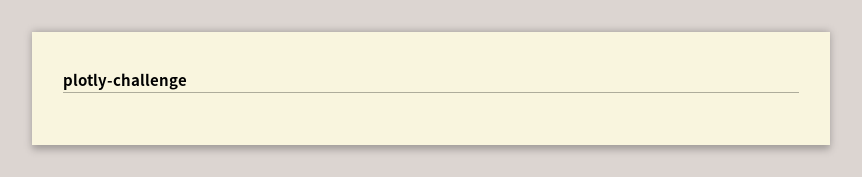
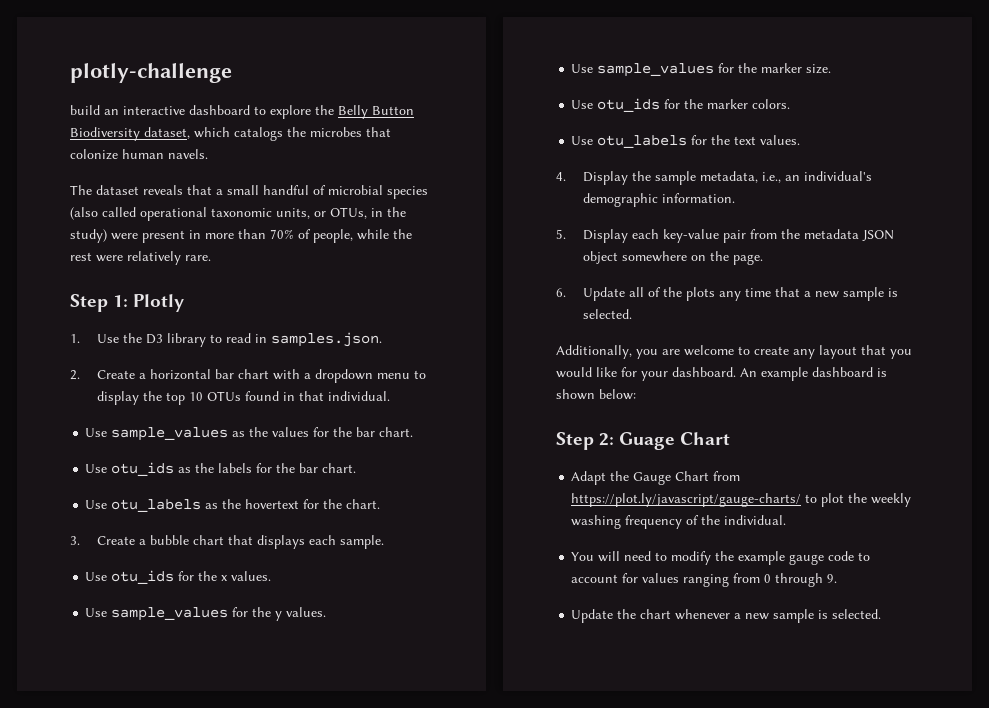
+ build an interactive dashboard to explore the Belly Button Biodiversity dataset, which catalogs the microbes that colonize human navels.
+ The dataset reveals that a small handful of microbial species (also called operational taxonomic units, or OTUs, in the study) were present in more than 70% of people, while the rest were relatively rare.
+ Step 1: Plotly
+ 1. Use the D3 library to read in samples.json.
+ 2. Create a horizontal bar chart with a dropdown menu to display the top 10 OTUs found in that individual.
+ Use sample_values as the values for the bar chart.
+ Use otu_ids as the labels for the bar chart.
+ Use otu_labels as the hovertext for the chart.
+ 3. Create a bubble chart that displays each sample.
+ Use otu_ids for the x values.
+ Use sample_values for the y values.
+ Use sample_values for the marker size.
+ Use otu_ids for the marker colors.
+ Use otu_labels for the text values.
+ 4. Display the sample metadata, i.e., an individual's demographic information.
+ 5. Display each key-value pair from the metadata JSON object somewhere on the page.
+ 6. Update all of the plots any time that a new sample is selected.
+ Additionally, you are welcome to create any layout that you would like for your dashboard. An example dashboard is shown below:
+ Step 2: Guage Chart
+ Adapt the Gauge Chart from https://plot.ly/javascript/gauge-charts/ to plot the weekly washing frequency of the individual.
+ You will need to modify the example gauge code to account for values ranging from 0 through 9.
+ Update the chart whenever a new sample is selected.

